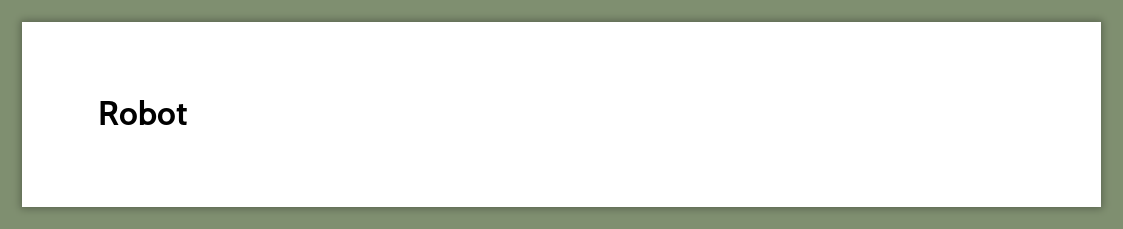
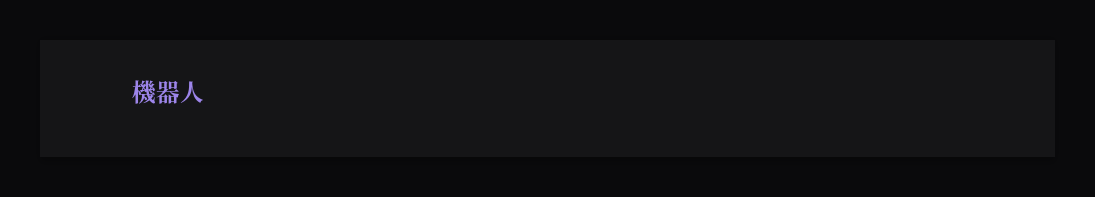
- Robot
+ 機器人

